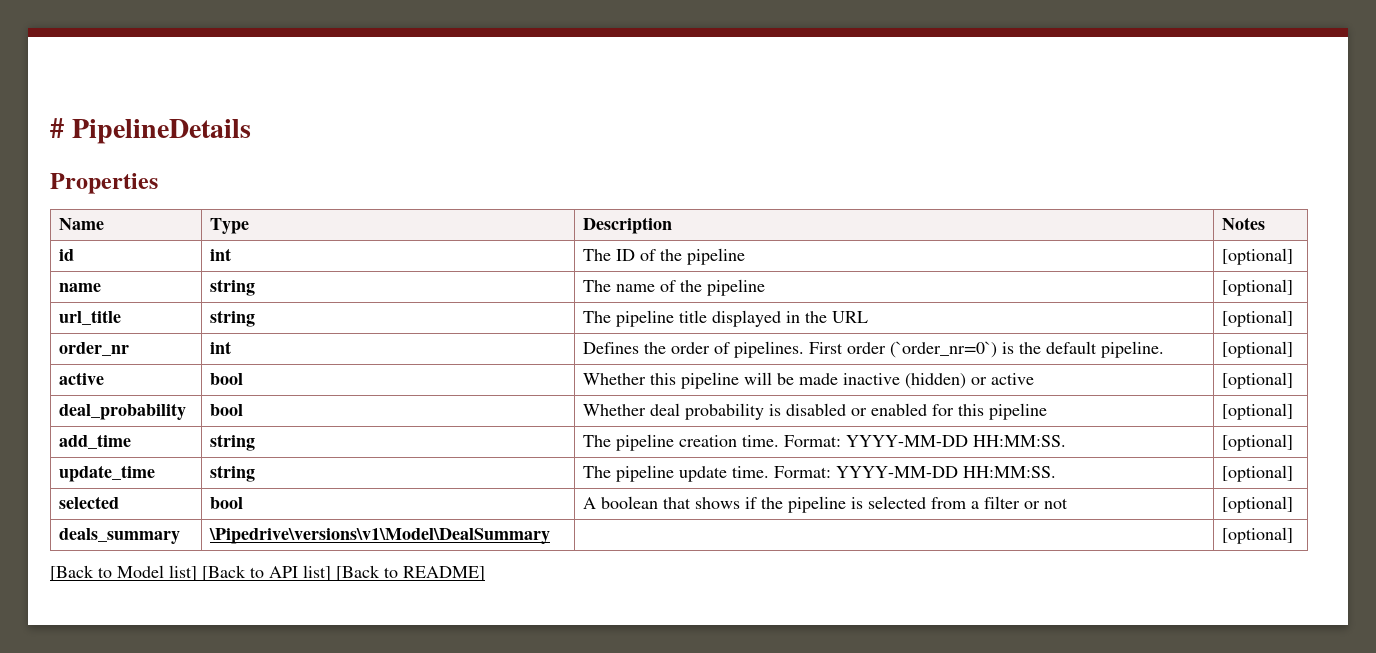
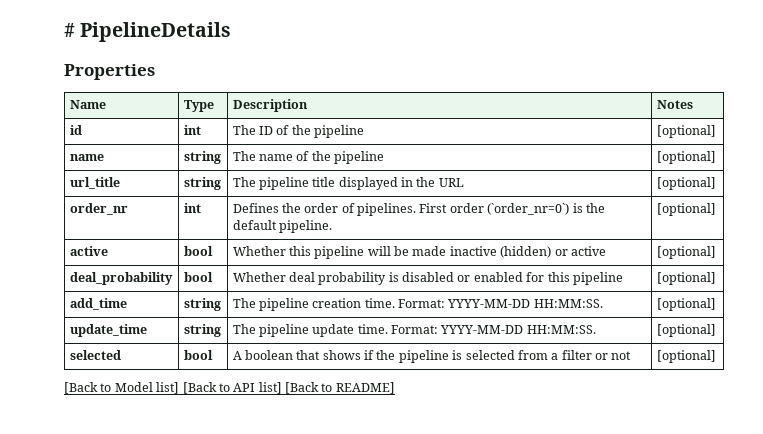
- deals_summary | \Pipedrive\versions\v1\Model\DealSummary | | [optional]

